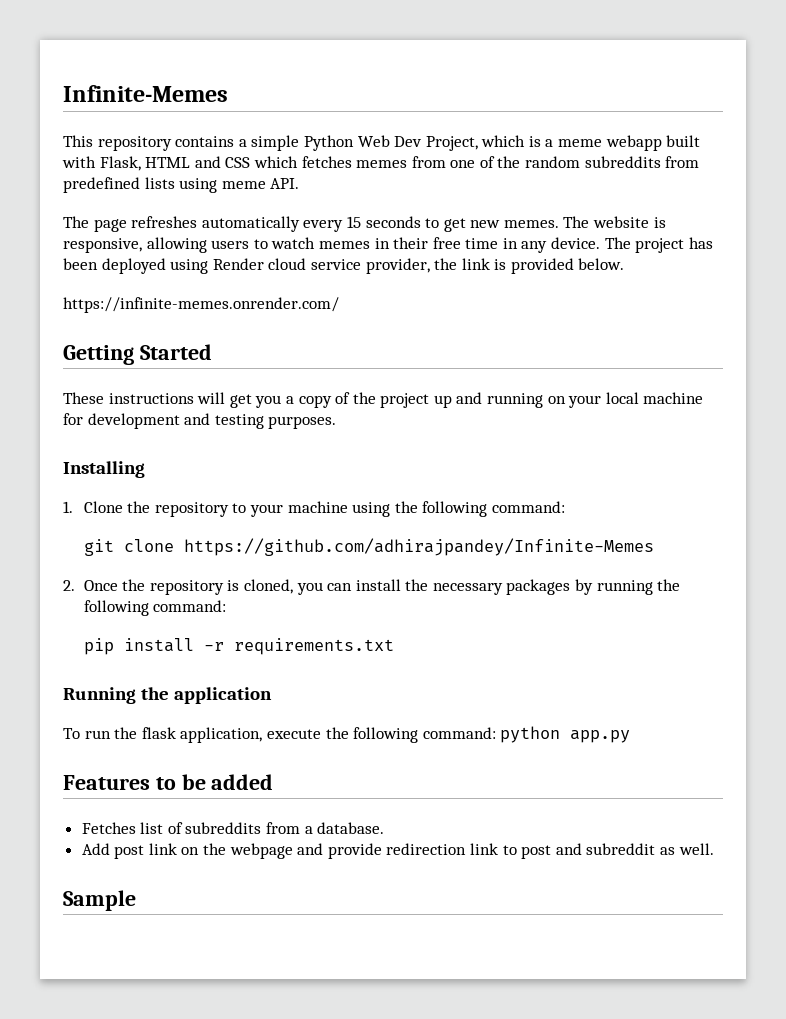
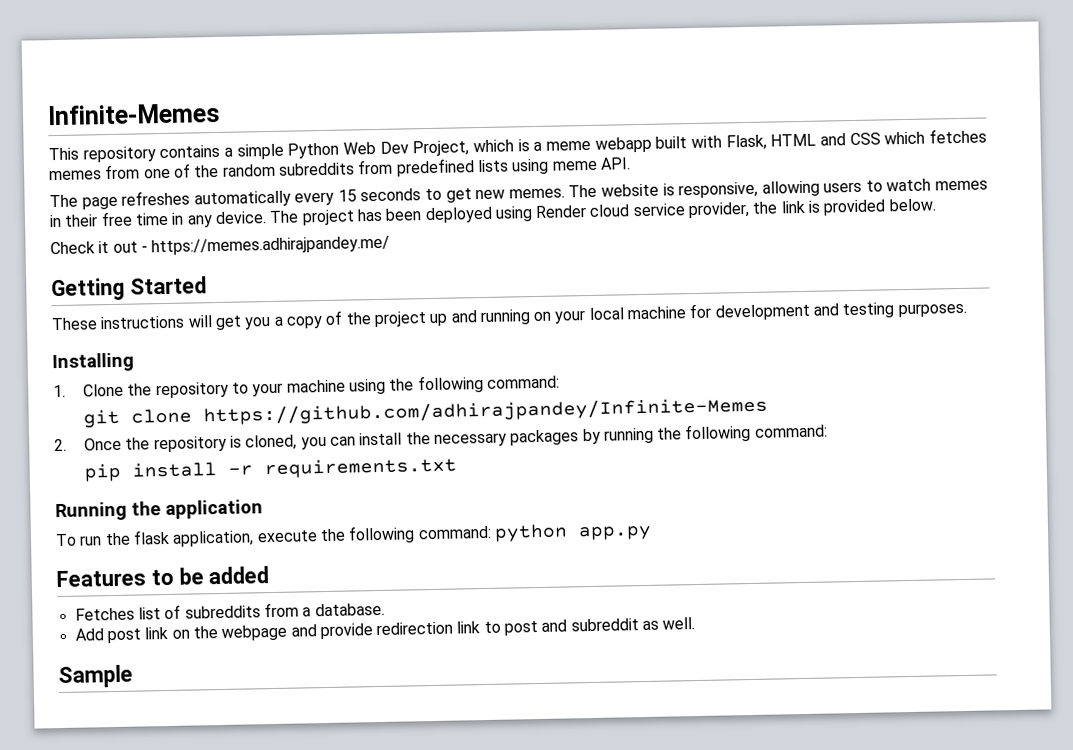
- https://infinite-memes.onrender.com/
+ Check it out - https://memes.adhirajpandey.me/

